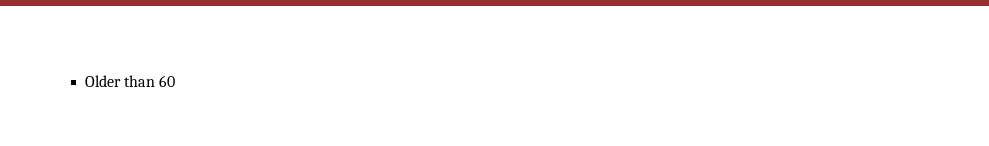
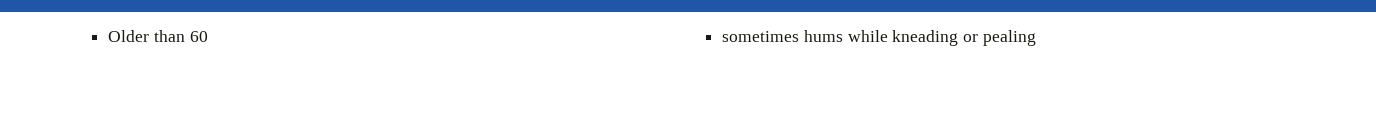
+ sometimes hums while kneading or pealing

